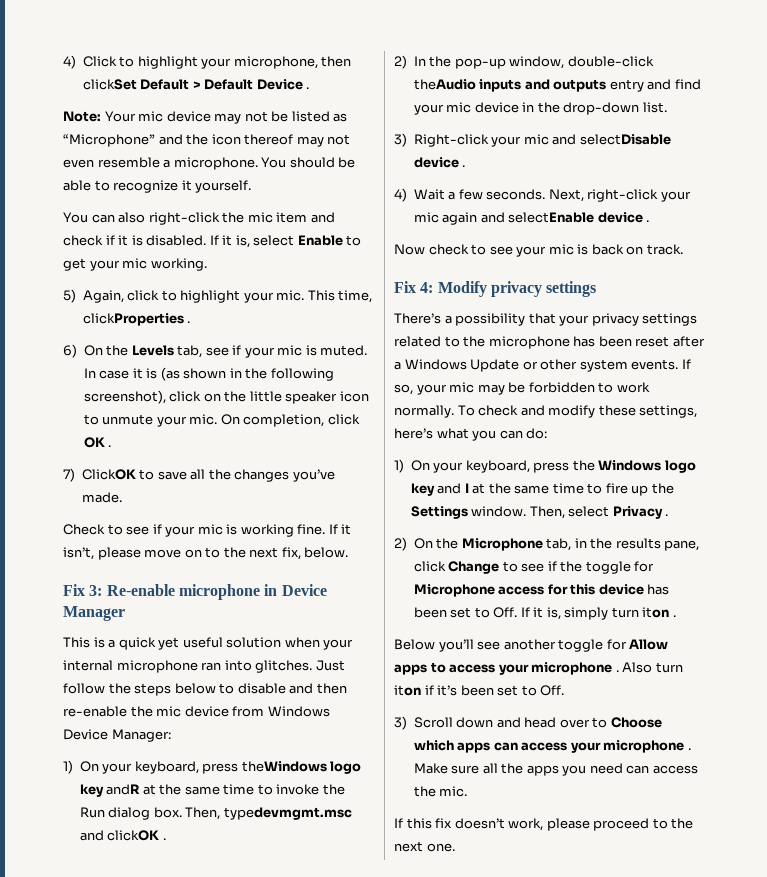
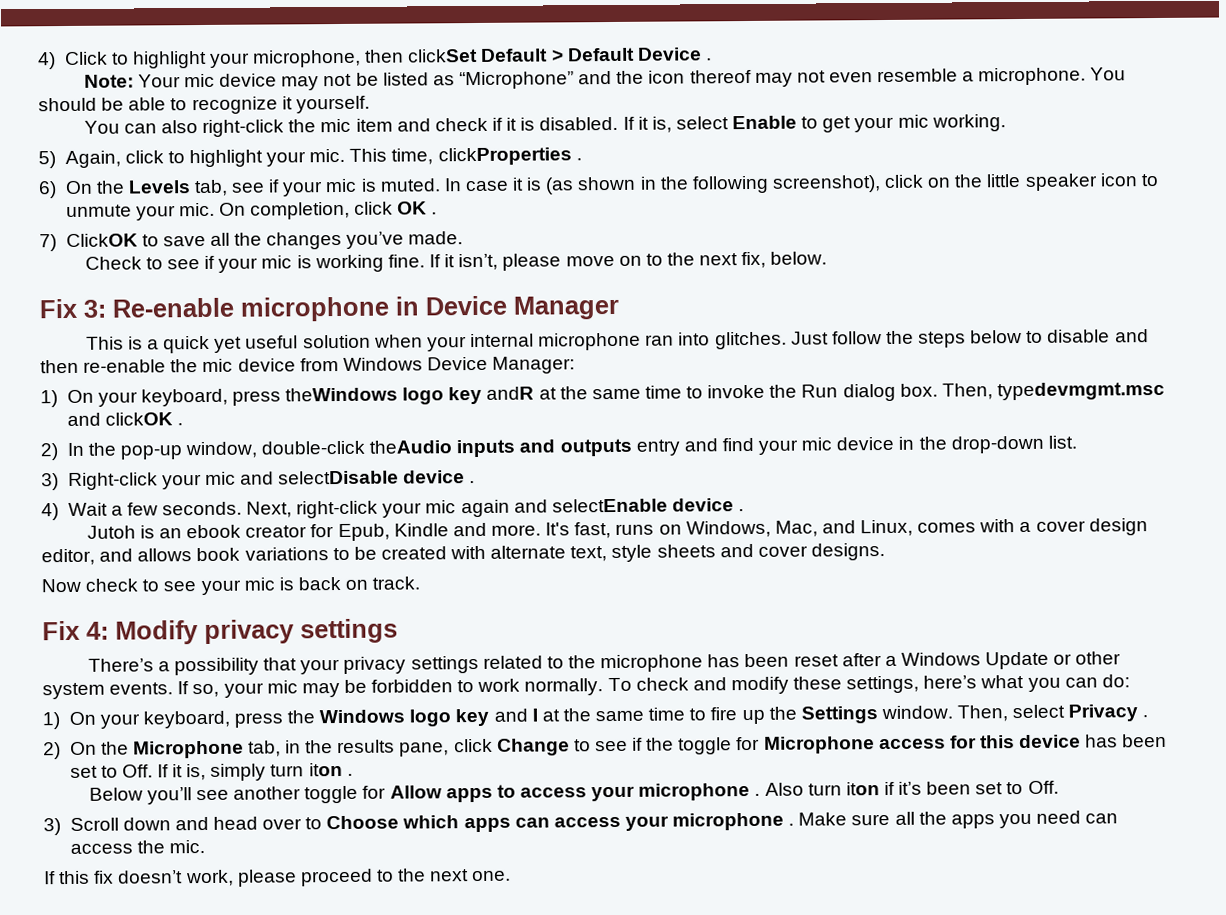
+ Jutoh is an ebook creator for Epub, Kindle and more. It's fast, runs on Windows, Mac, and Linux, comes with a cover design editor, and allows book variations to be created with alternate text, style sheets and cover designs.

